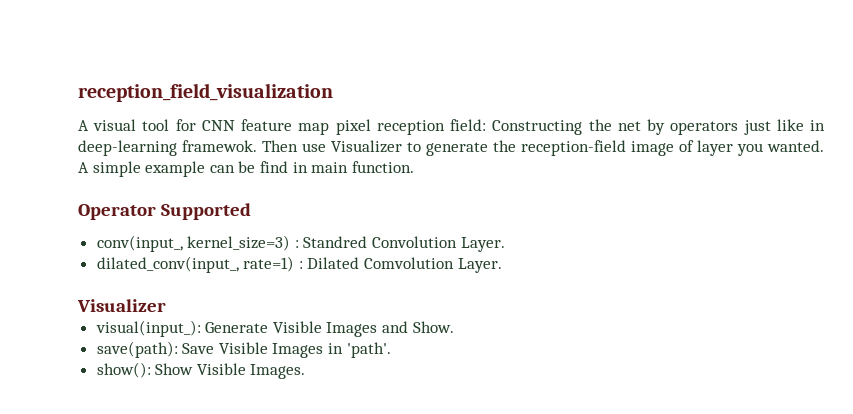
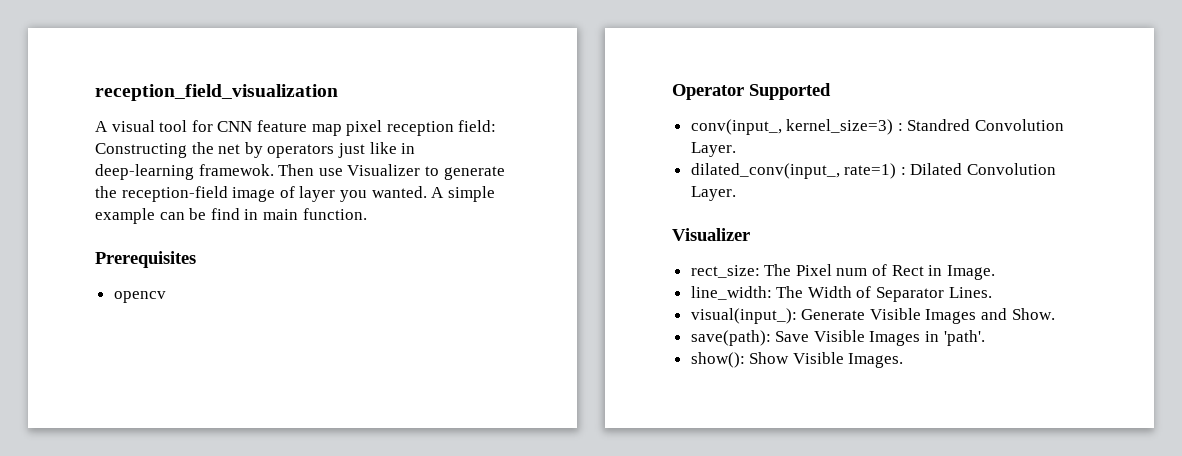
+ Prerequisites
+ opencv
- dilated_conv(input_, rate=1) : Dilated Comvolution Layer.
+ dilated_conv(input_, rate=1) : Dilated Convolution Layer.
+ rect_size: The Pixel num of Rect in Image.
+ line_width: The Width of Separator Lines.

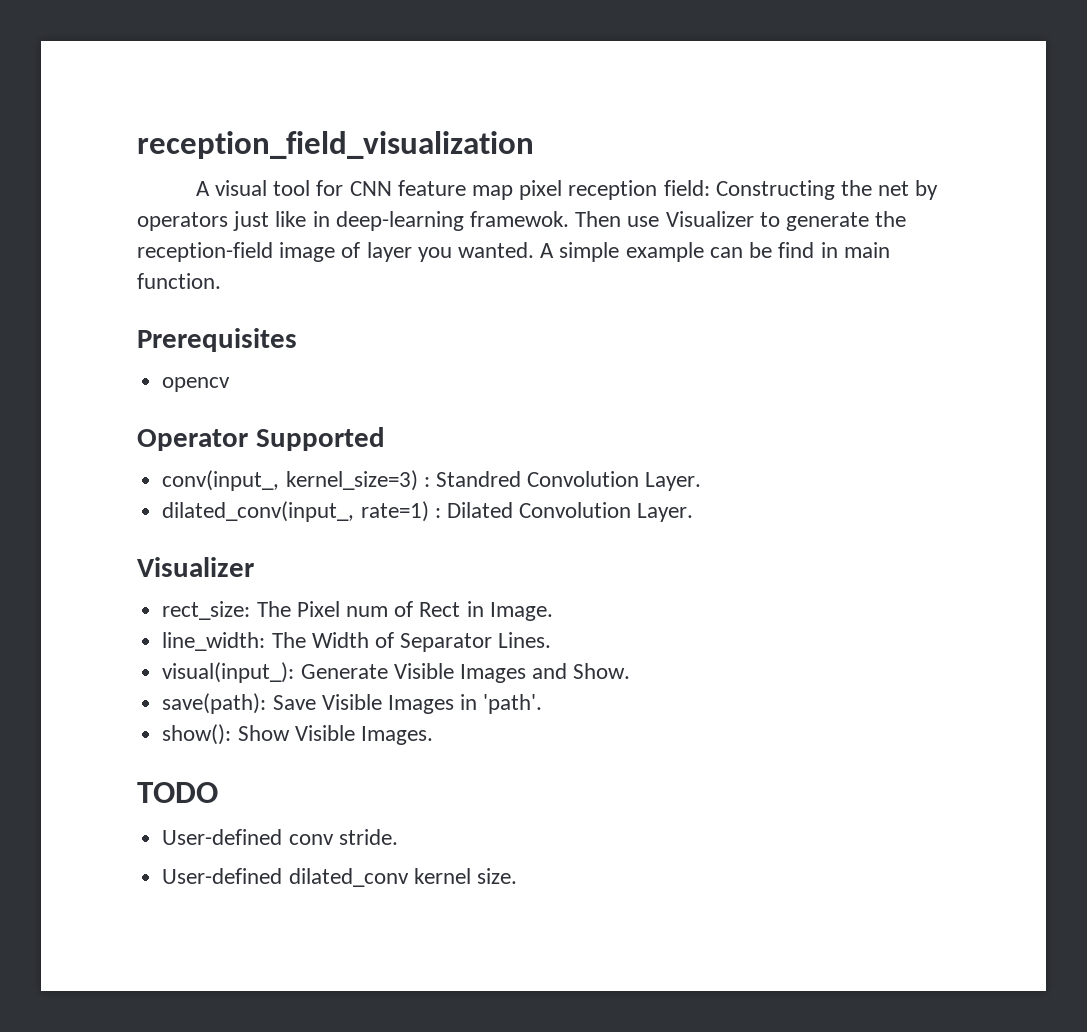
+ TODO
+ User-defined conv stride.
+ User-defined dilated_conv kernel size.

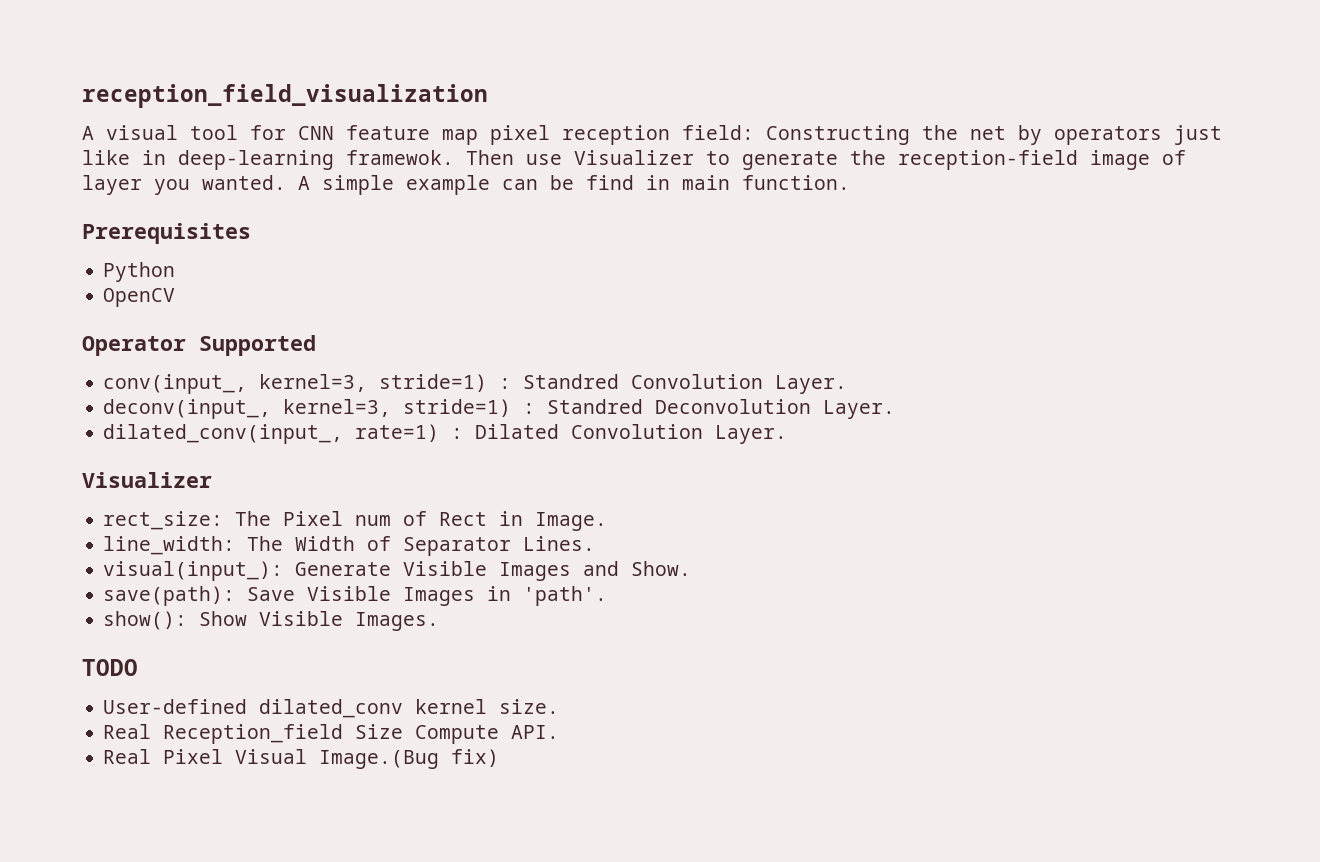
- opencv
+ Python
+ OpenCV
- conv(input_, kernel_size=3) : Standred Convolution Layer.
+ conv(input_, kernel=3, stride=1) : Standred Convolution Layer.
+ deconv(input_, kernel=3, stride=1) : Standred Deconvolution Layer.
- User-defined conv stride.
+ Real Reception_field Size Compute API.
+ Real Pixel Visual Image.(Bug fix)

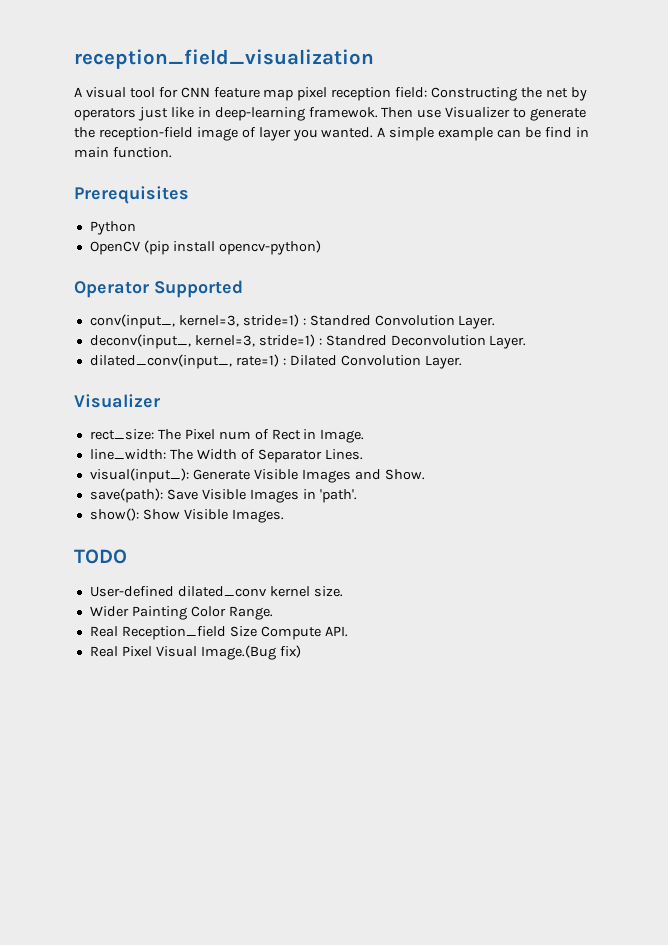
- OpenCV
+ OpenCV (pip install opencv-python)
+ Wider Painting Color Range.

